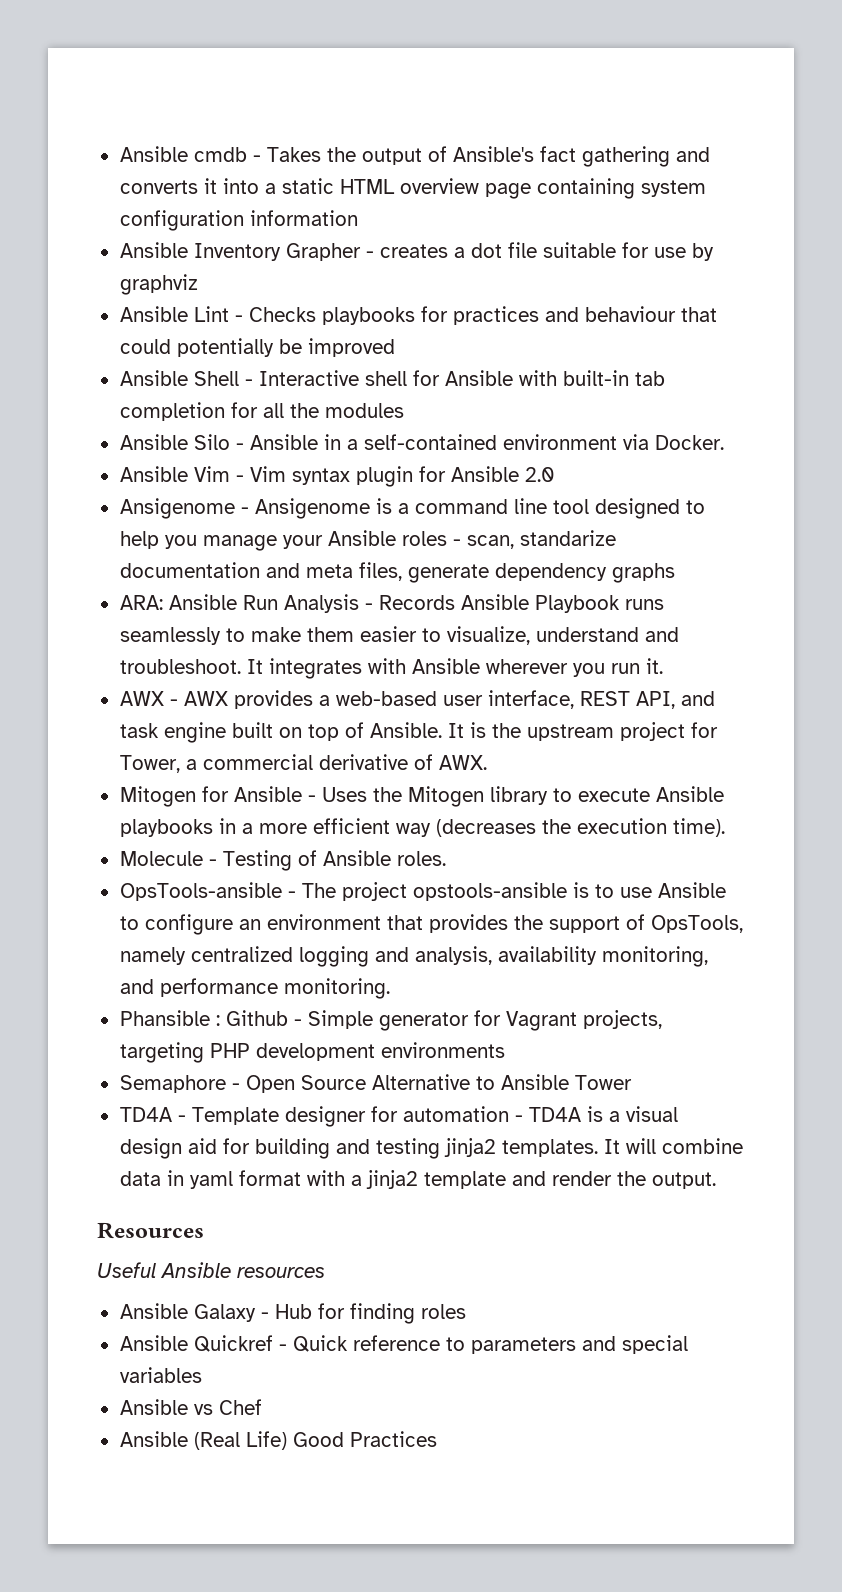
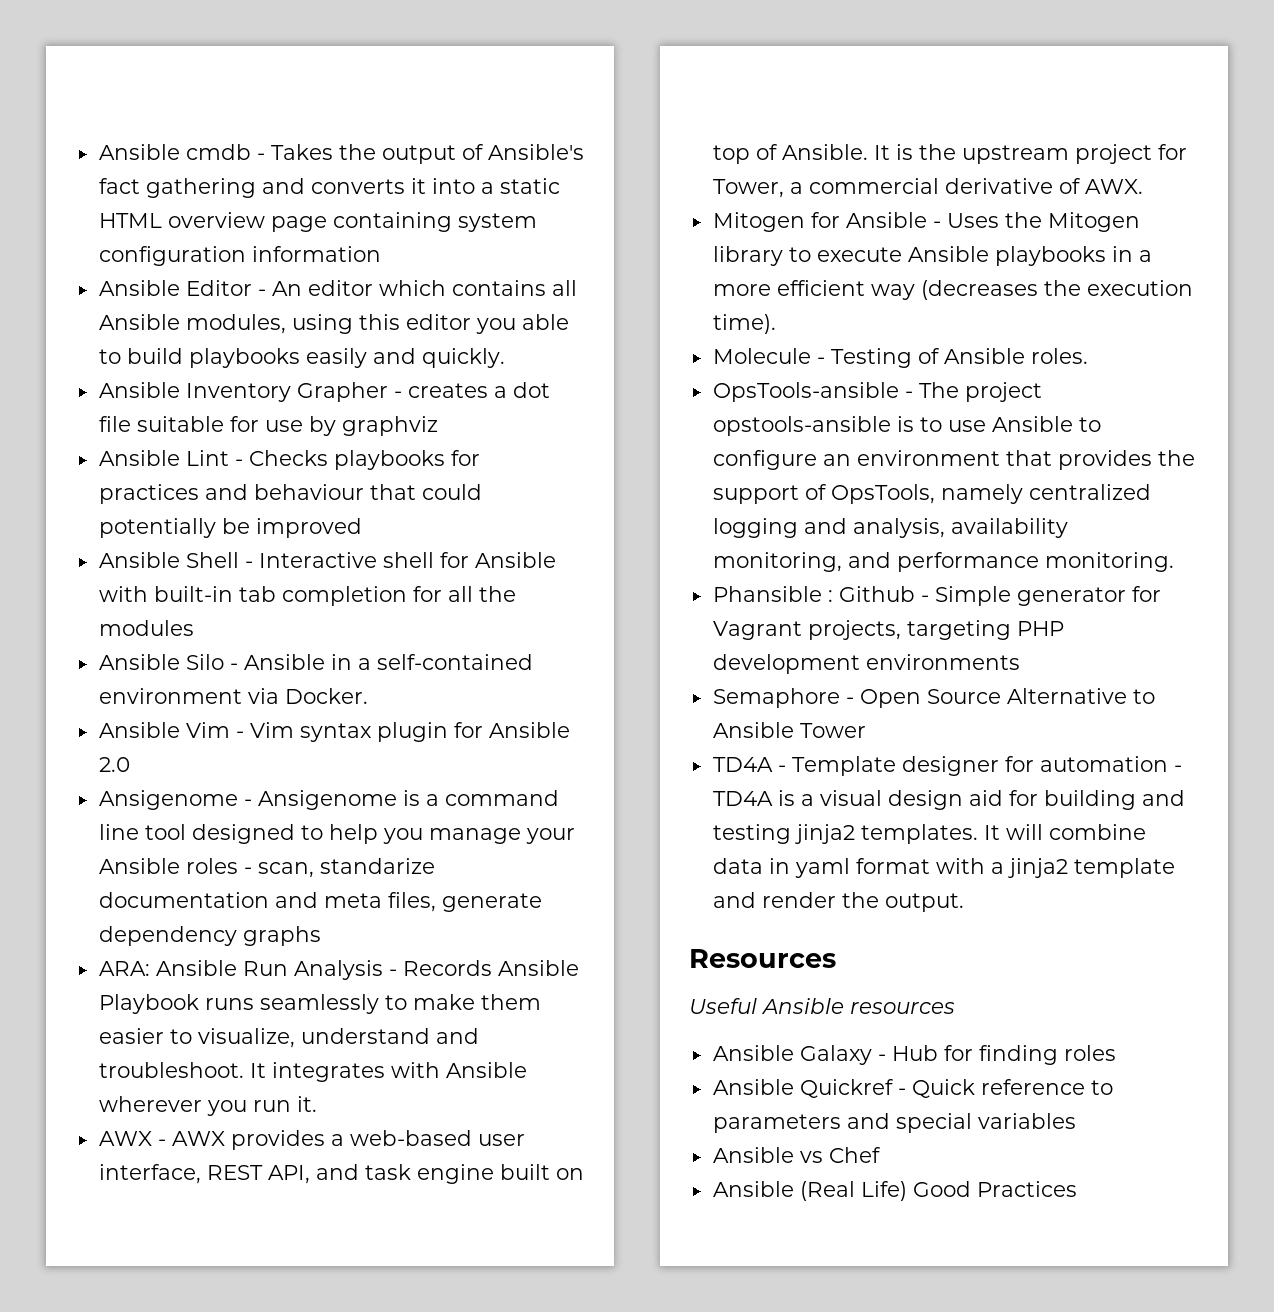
+ Ansible Editor - An editor which contains all Ansible modules, using this editor you able to build playbooks easily and quickly.

